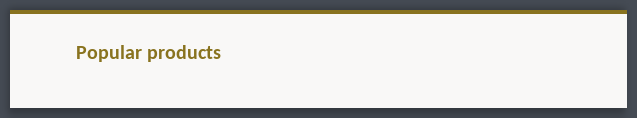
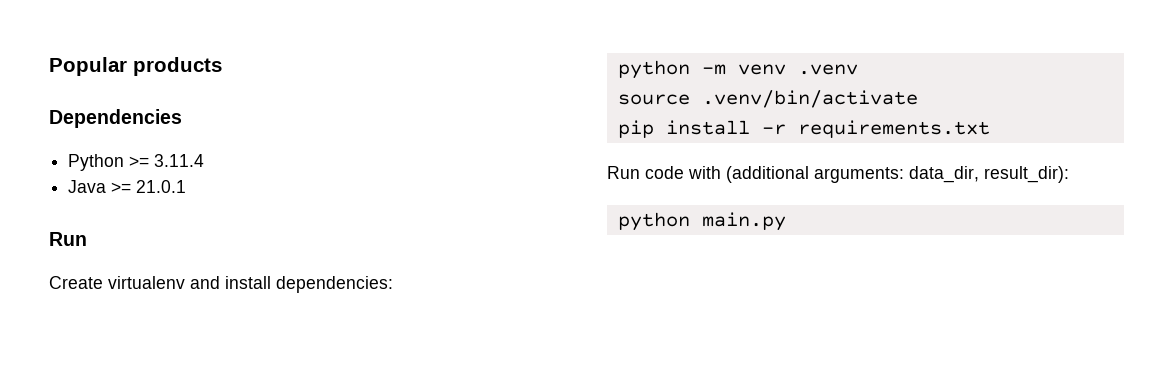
+ Dependencies
+ Python >= 3.11.4
+ Java >= 21.0.1
+ Run
+ Create virtualenv and install dependencies:
+ python -m venv .venv
+ source .venv/bin/activate
+ pip install -r requirements.txt
+ Run code with (additional arguments: data_dir, result_dir):
+ python main.py

